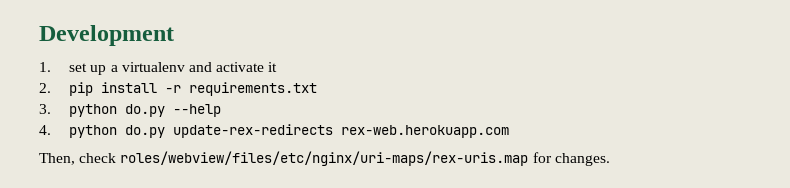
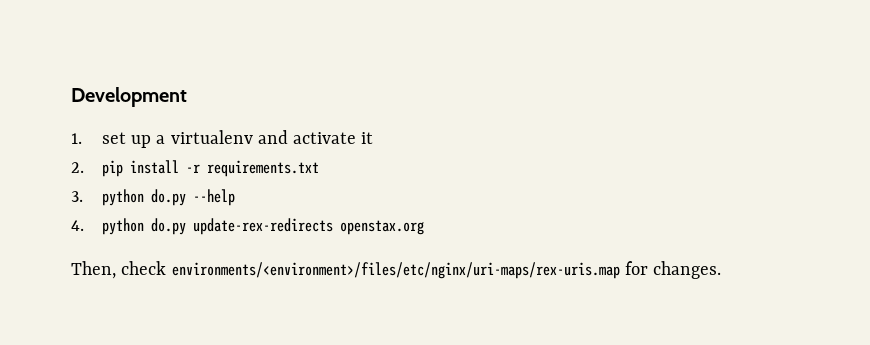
- 4. python do.py update-rex-redirects rex-web.herokuapp.com
+ 4. python do.py update-rex-redirects openstax.org
- Then, check roles/webview/files/etc/nginx/uri-maps/rex-uris.map for changes.
+ Then, check environments/<environment>/files/etc/nginx/uri-maps/rex-uris.map for changes.

